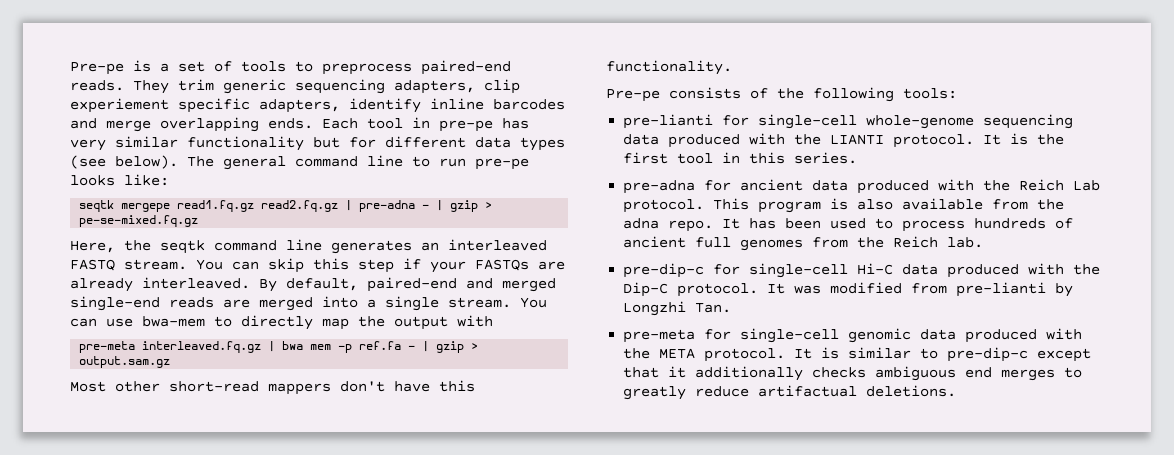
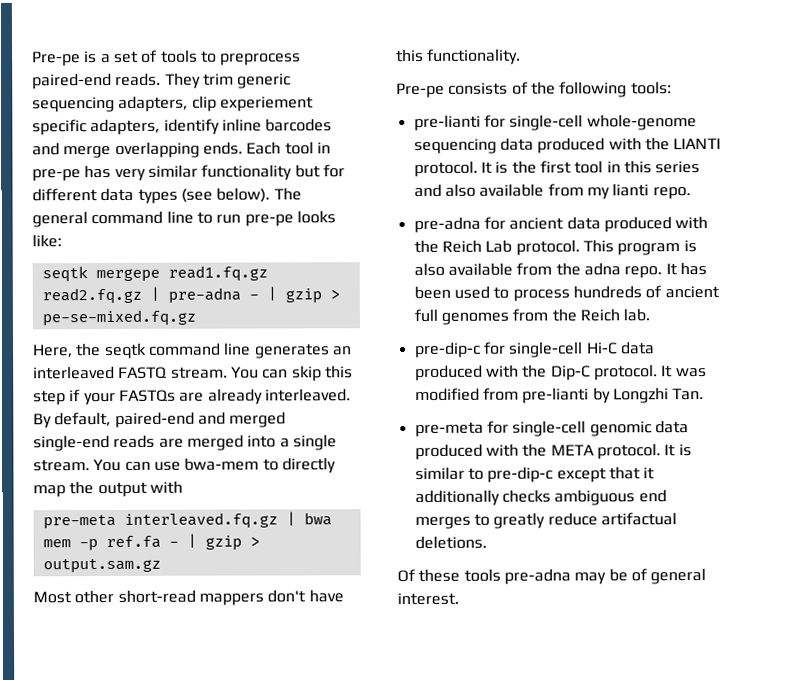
- It is the first tool in this series.
+ It is the first tool in this series and also available from my lianti repo.
+ Of these tools pre-adna may be of general interest.

